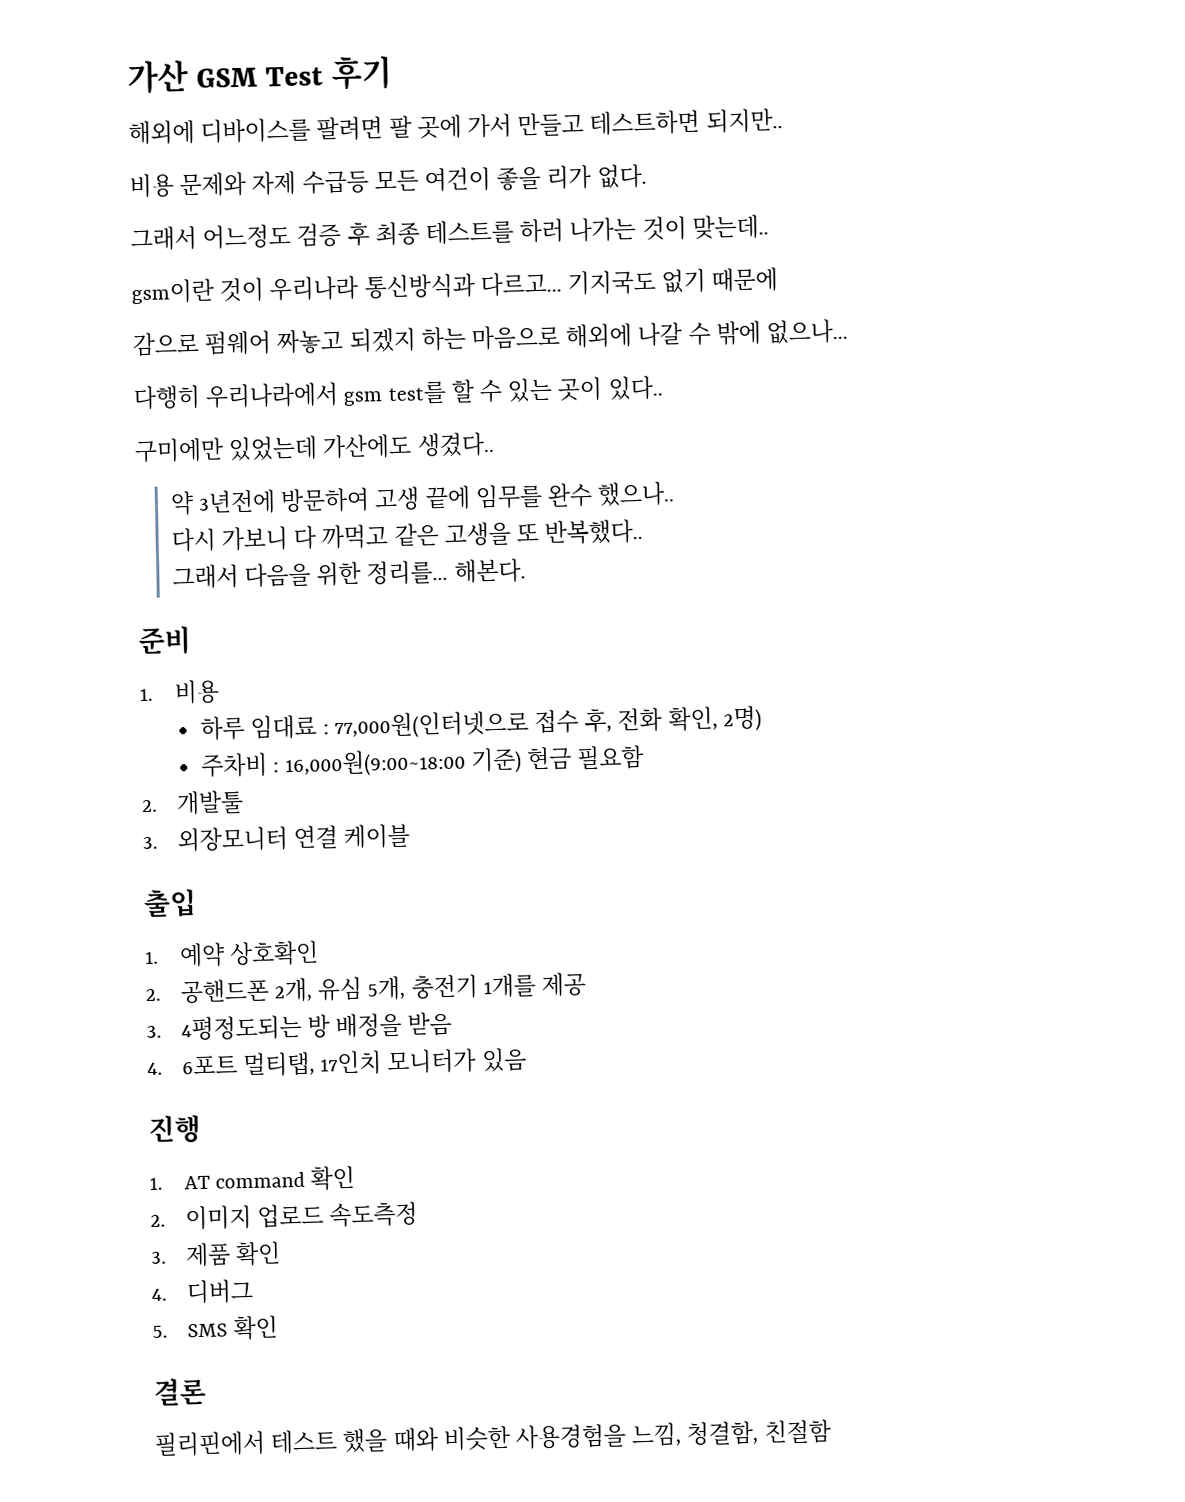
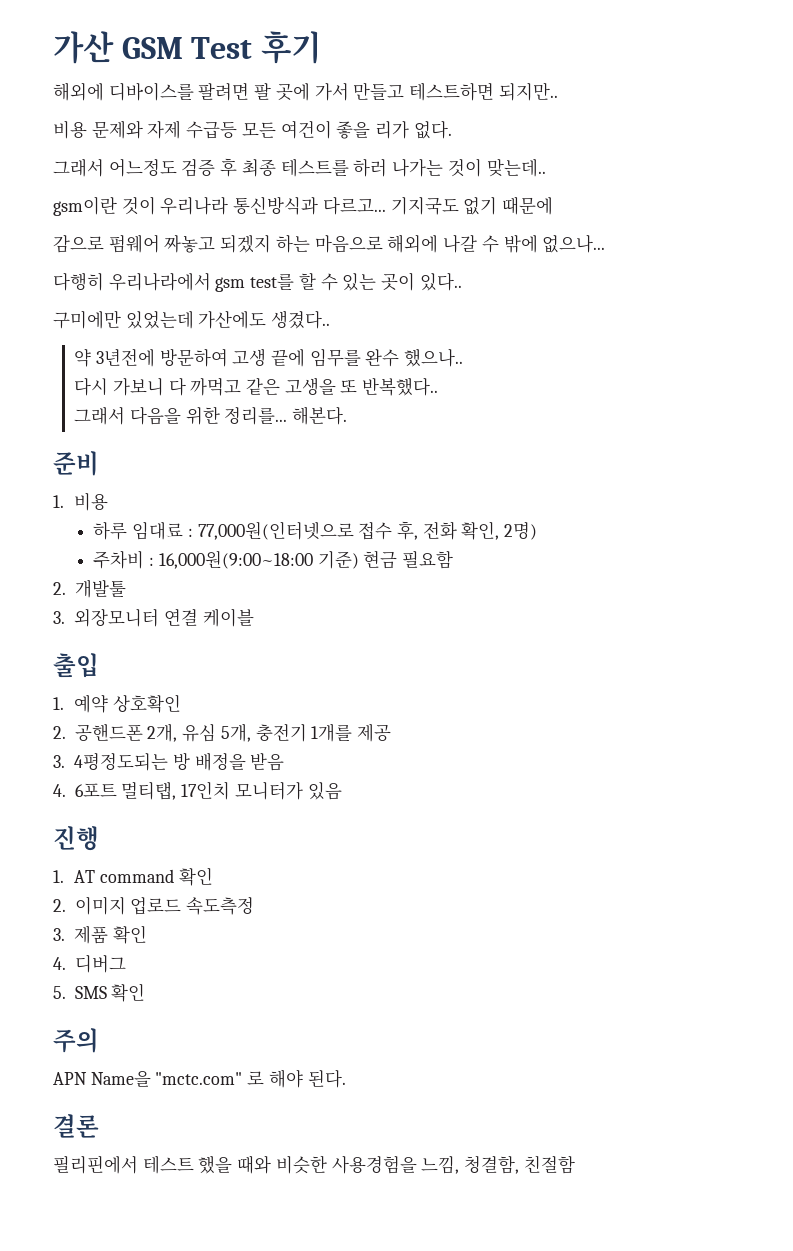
+ 주의
+ APN Name을 "mctc.com" 로 해야 된다.

